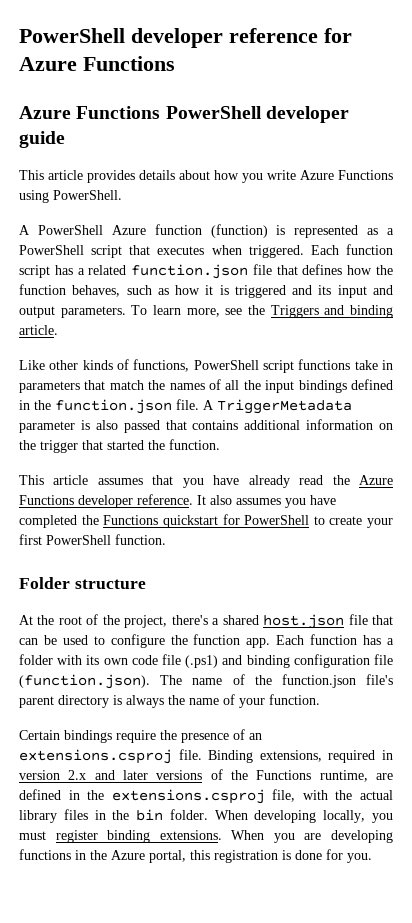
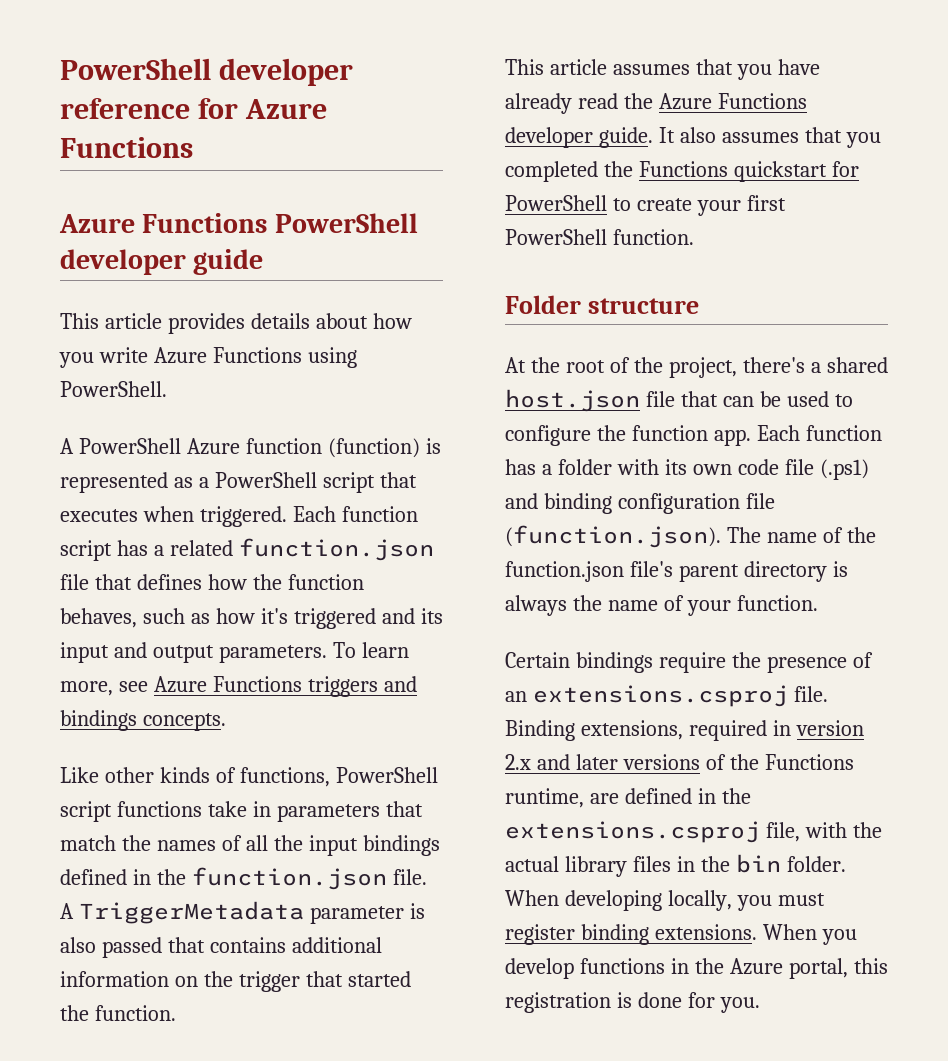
- Each function script has a related function.json file that defines how the function behaves, such as how it is triggered and its input and output parameters.
+ Each function script has a related function.json file that defines how the function behaves, such as how it's triggered and its input and output parameters.
- To learn more, see the Triggers and binding article.
+ To learn more, see Azure Functions triggers and bindings concepts.
- This article assumes that you have already read the Azure Functions developer reference.
+ This article assumes that you have already read the Azure Functions developer guide.
- It also assumes you have completed the Functions quickstart for PowerShell to create your first PowerShell function.
+ It also assumes that you completed the Functions quickstart for PowerShell to create your first PowerShell function.
- When you are developing functions in the Azure portal, this registration is done for you.
+ When you develop functions in the Azure portal, this registration is done for you.

